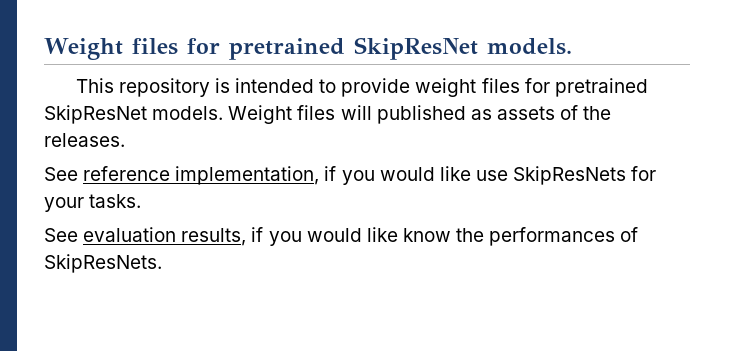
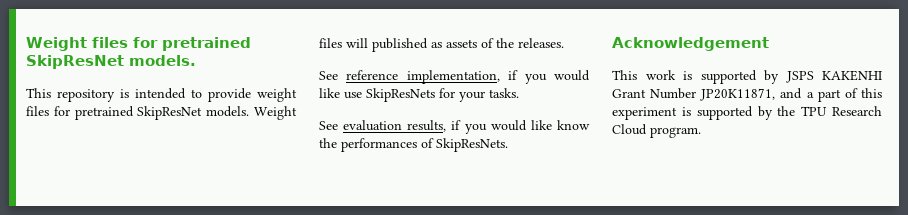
+ Acknowledgement
+ This work is supported by JSPS KAKENHI Grant Number JP20K11871, and a part of this experiment is supported by the TPU Research Cloud program.

